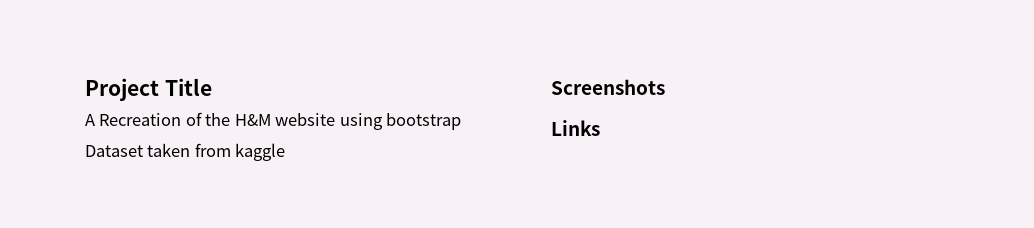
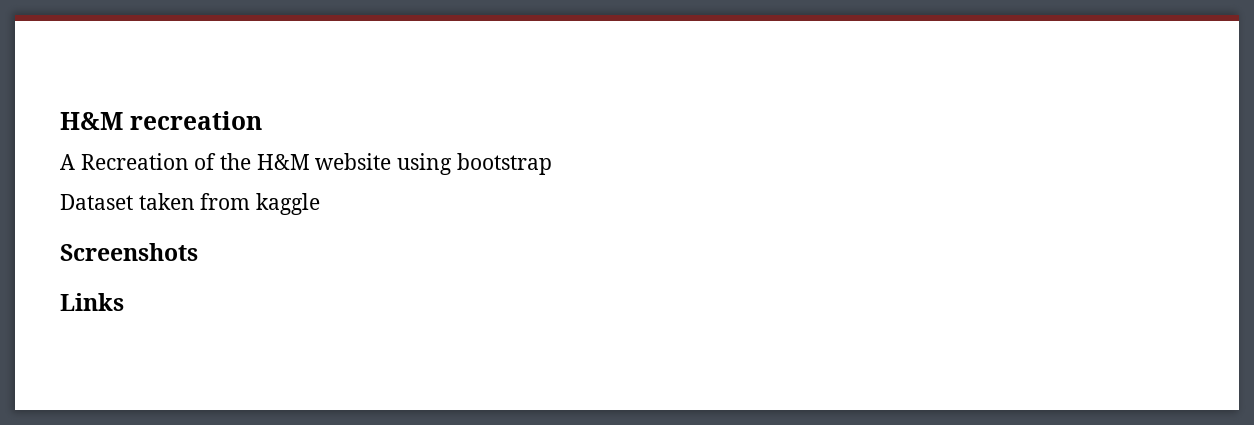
- Project Title
+ H&M recreation

